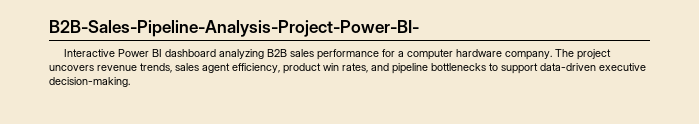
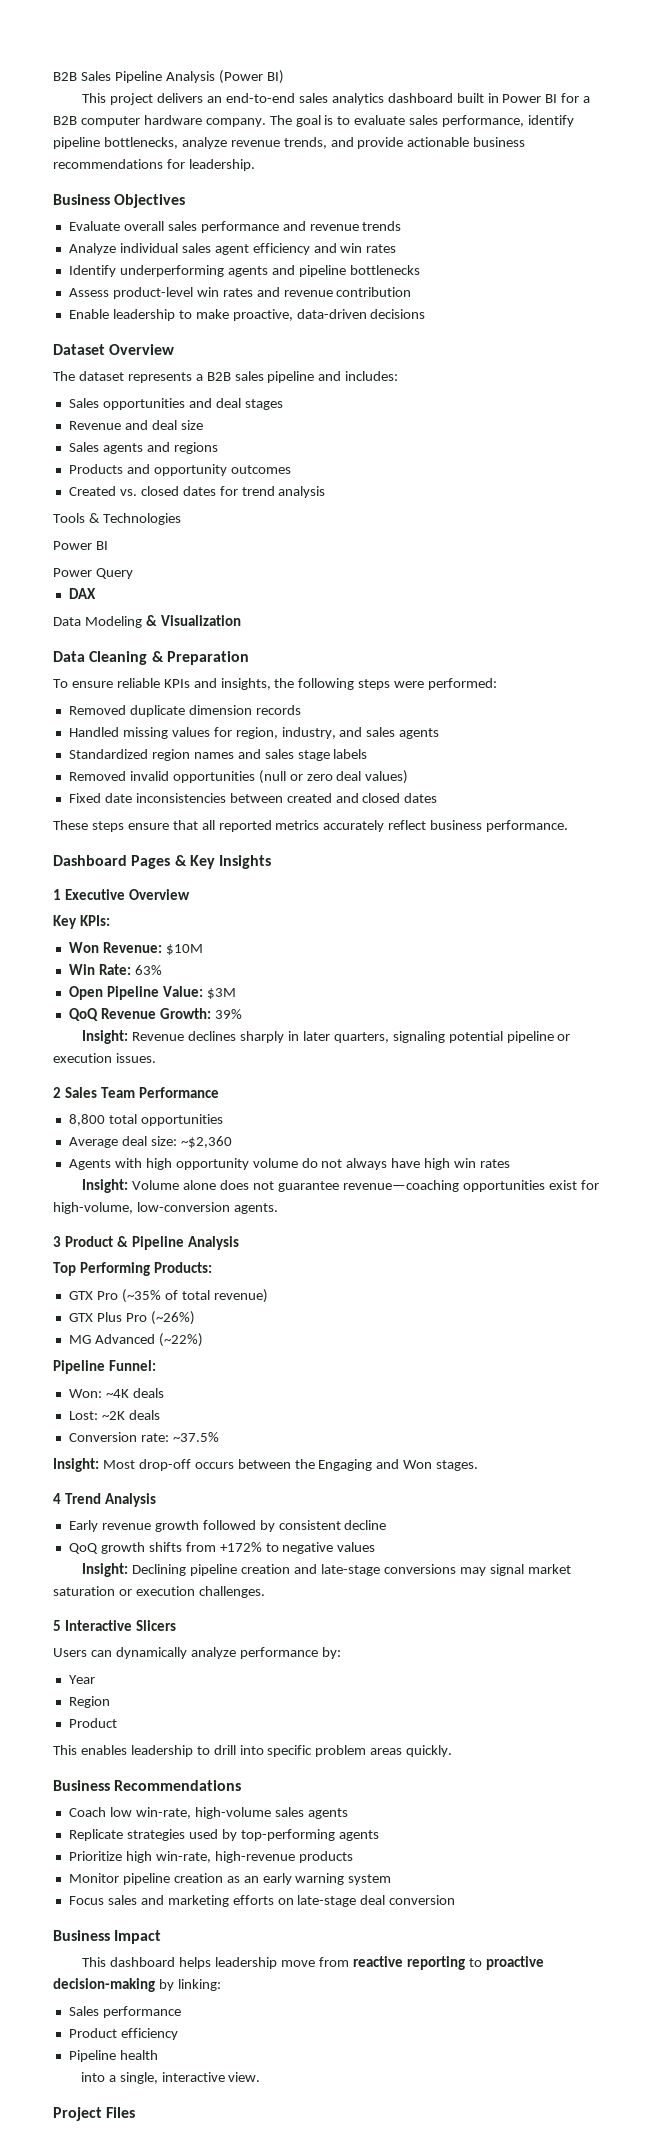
- B2B-Sales-Pipeline-Analysis-Project-Power-BI-
- Interactive Power BI dashboard analyzing B2B sales performance for a computer hardware company.
+ B2B Sales Pipeline Analysis (Power BI)
+ This project delivers an end-to-end sales analytics dashboard built in Power BI for a B2B computer hardware company.
- The project uncovers revenue trends, sales agent efficiency, product win rates, and pipeline bottlenecks to support data-driven executive decision-making.
+ The goal is to evaluate sales performance, identify pipeline bottlenecks, analyze revenue trends, and provide actionable business recommendations for leadership.
+ Business Objectives
+ Evaluate overall sales performance and revenue trends
+ Analyze individual sales agent efficiency and win rates
+ Identify underperforming agents and pipeline bottlenecks
+ Assess product-level win rates and revenue contribution
+ Enable leadership to make proactive, data-driven decisions
+ Dataset Overview
+ The dataset represents a B2B sales pipeline and includes:
+ Sales opportunities and deal stages
+ Revenue and deal size
+ Sales agents and regions
+ Products and opportunity outcomes
+ Created vs. closed dates for trend analysis
+ Tools & Technologies
+ Power BI
+ Power Query
+ DAX
+ Data Modeling & Visualization
+ Data Cleaning & Preparation
+ To ensure reliable KPIs and insights, the following steps were performed:
+ Removed duplicate dimension records
+ Handled missing values for region, industry, and sales agents
+ Standardized region names and sales stage labels
+ Removed invalid opportunities (null or zero deal values)
+ Fixed date inconsistencies between created and closed dates
+ These steps ensure that all reported metrics accurately reflect business performance.
+ Dashboard Pages & Key Insights
+ 1 Executive Overview
+ Key KPIs:
+ Won Revenue: $10M
+ Win Rate: 63%
+ Open Pipeline Value: $3M
+ QoQ Revenue Growth: 39%
+ Insight: Revenue declines sharply in later quarters, signaling potential pipeline or execution issues.
+ 2 Sales Team Performance
+ 8,800 total opportunities
+ Average deal size: ~$2,360
+ Agents with high opportunity volume do not always have high win rates
+ Insight: Volume alone does not guarantee revenue—coaching opportunities exist for high-volume, low-conversion agents.
+ 3 Product & Pipeline Analysis
+ Top Performing Products:
+ GTX Pro (~35% of total revenue)
+ GTX Plus Pro (~26%)
+ MG Advanced (~22%)
+ Pipeline Funnel:
+ Won: ~4K deals
+ Lost: ~2K deals
+ Conversion rate: ~37.5%
+ Insight: Most drop-off occurs between the Engaging and Won stages.
+ 4 Trend Analysis
+ Early revenue growth followed by consistent decline
+ QoQ growth shifts from +172% to negative values
+ Insight: Declining pipeline creation and late-stage conversions may signal market saturation or execution challenges.
+ 5 Interactive Slicers
+ Users can dynamically analyze performance by:
+ Year
+ Region
+ Product
+ This enables leadership to drill into specific problem areas quickly.
+ Business Recommendations
+ Coach low win-rate, high-volume sales agents
+ Replicate strategies used by top-performing agents
+ Prioritize high win-rate, high-revenue products
+ Monitor pipeline creation as an early warning system
+ Focus sales and marketing efforts on late-stage deal conversion
+ Business Impact
+ This dashboard helps leadership move from reactive reporting to proactive decision-making by linking:
+ Sales performance
+ Product efficiency
+ Pipeline health
+ into a single, interactive view.
+ Project Files

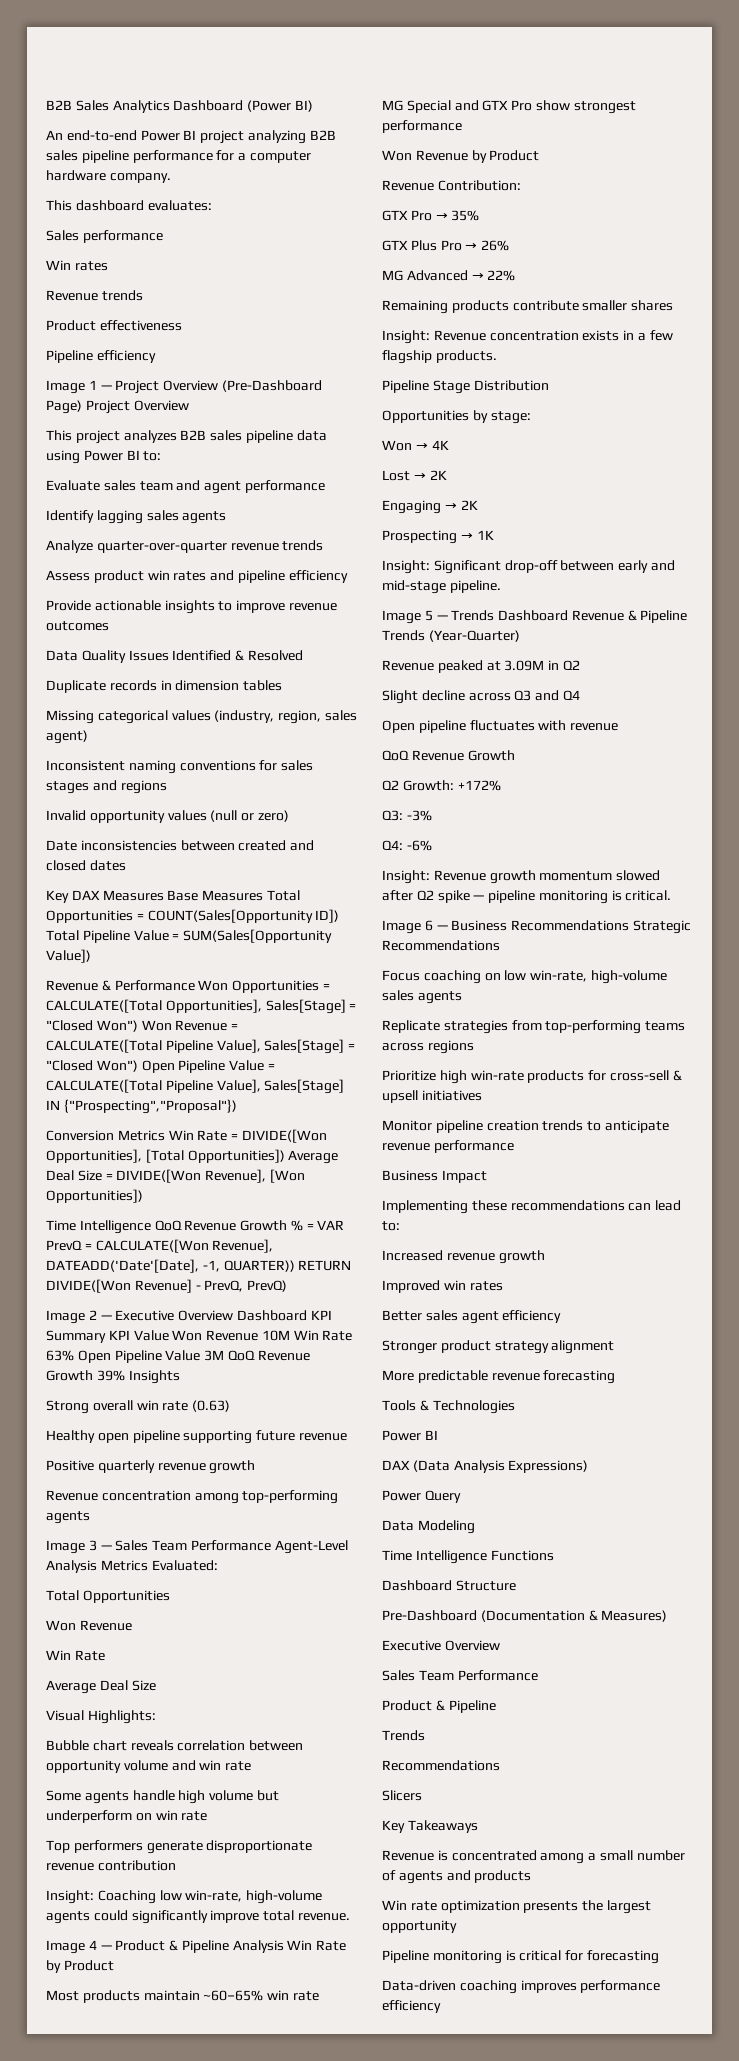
- B2B Sales Pipeline Analysis (Power BI)
+ B2B Sales Analytics Dashboard (Power BI)
- This project delivers an end-to-end sales analytics dashboard built in Power BI for a B2B computer hardware company. The goal is to evaluate sales performance, identify pipeline bottlenecks, analyze revenue trends, and provide actionable business recommendations for leadership.
- Business Objectives
- Evaluate overall sales performance and revenue trends
- Analyze individual sales agent efficiency and win rates
- Identify underperforming agents and pipeline bottlenecks
- Assess product-level win rates and revenue contribution
- Enable leadership to make proactive, data-driven decisions
- Dataset Overview
- The dataset represents a B2B sales pipeline and includes:
- Sales opportunities and deal stages
- Revenue and deal size
- Sales agents and regions
- Products and opportunity outcomes
- Created vs. closed dates for trend analysis
+ An end-to-end Power BI project analyzing B2B sales pipeline performance for a computer hardware company.
+ This dashboard evaluates:
+ Sales performance
+ Win rates
+ Revenue trends
+ Product effectiveness
+ Pipeline efficiency
+ Image 1 — Project Overview (Pre-Dashboard Page) Project Overview
+ This project analyzes B2B sales pipeline data using Power BI to:
+ Evaluate sales team and agent performance
+ Identify lagging sales agents
+ Analyze quarter-over-quarter revenue trends
+ Assess product win rates and pipeline efficiency
+ Provide actionable insights to improve revenue outcomes
+ Data Quality Issues Identified & Resolved
+ Duplicate records in dimension tables
+ Missing categorical values (industry, region, sales agent)
+ Inconsistent naming conventions for sales stages and regions
+ Invalid opportunity values (null or zero)
+ Date inconsistencies between created and closed dates
+ Key DAX Measures Base Measures Total Opportunities = COUNT(Sales[Opportunity ID]) Total Pipeline Value = SUM(Sales[Opportunity Value])
+ Revenue & Performance Won Opportunities = CALCULATE([Total Opportunities], Sales[Stage] = "Closed Won") Won Revenue = CALCULATE([Total Pipeline Value], Sales[Stage] = "Closed Won") Open Pipeline Value = CALCULATE([Total Pipeline Value], Sales[Stage] IN {"Prospecting","Proposal"})
+ Conversion Metrics Win Rate = DIVIDE([Won Opportunities], [Total Opportunities]) Average Deal Size = DIVIDE([Won Revenue], [Won Opportunities])
+ Time Intelligence QoQ Revenue Growth % = VAR PrevQ = CALCULATE([Won Revenue], DATEADD('Date'[Date], -1, QUARTER)) RETURN DIVIDE([Won Revenue] - PrevQ, PrevQ)
+ Image 2 — Executive Overview Dashboard KPI Summary KPI Value Won Revenue 10M Win Rate 63% Open Pipeline Value 3M QoQ Revenue Growth 39% Insights
+ Strong overall win rate (0.63)
+ Healthy open pipeline supporting future revenue
+ Positive quarterly revenue growth
+ Revenue concentration among top-performing agents
+ Image 3 — Sales Team Performance Agent-Level Analysis Metrics Evaluated:
+ Total Opportunities
+ Won Revenue
+ Win Rate
+ Average Deal Size
+ Visual Highlights:
+ Bubble chart reveals correlation between opportunity volume and win rate
+ Some agents handle high volume but underperform on win rate
+ Top performers generate disproportionate revenue contribution
+ Insight: Coaching low win-rate, high-volume agents could significantly improve total revenue.
+ Image 4 — Product & Pipeline Analysis Win Rate by Product
+ Most products maintain ~60–65% win rate
+ MG Special and GTX Pro show strongest performance
+ Won Revenue by Product
+ Revenue Contribution:
+ GTX Pro → 35%
+ GTX Plus Pro → 26%
+ MG Advanced → 22%
+ Remaining products contribute smaller shares
+ Insight: Revenue concentration exists in a few flagship products.
+ Pipeline Stage Distribution
+ Opportunities by stage:
+ Won → 4K
+ Lost → 2K
+ Engaging → 2K
+ Prospecting → 1K
+ Insight: Significant drop-off between early and mid-stage pipeline.
+ Image 5 — Trends Dashboard Revenue & Pipeline Trends (Year-Quarter)
+ Revenue peaked at 3.09M in Q2
+ Slight decline across Q3 and Q4
+ Open pipeline fluctuates with revenue
+ QoQ Revenue Growth
+ Q2 Growth: +172%
+ Q3: -3%
+ Q4: -6%
+ Insight: Revenue growth momentum slowed after Q2 spike — pipeline monitoring is critical.
+ Image 6 — Business Recommendations Strategic Recommendations
+ Focus coaching on low win-rate, high-volume sales agents
+ Replicate strategies from top-performing teams across regions
+ Prioritize high win-rate products for cross-sell & upsell initiatives
+ Monitor pipeline creation trends to anticipate revenue performance
+ Business Impact
+ Implementing these recommendations can lead to:
+ Increased revenue growth
+ Improved win rates
+ Better sales agent efficiency
+ Stronger product strategy alignment
+ More predictable revenue forecasting
+ DAX (Data Analysis Expressions)
- DAX
- Data Modeling & Visualization
- Data Cleaning & Preparation
- To ensure reliable KPIs and insights, the following steps were performed:
- Removed duplicate dimension records
- Handled missing values for region, industry, and sales agents
- Standardized region names and sales stage labels
- Removed invalid opportunities (null or zero deal values)
- Fixed date inconsistencies between created and closed dates
- These steps ensure that all reported metrics accurately reflect business performance.
- Dashboard Pages & Key Insights
- 1 Executive Overview
- Key KPIs:
- Won Revenue: $10M
- Win Rate: 63%
- Open Pipeline Value: $3M
- QoQ Revenue Growth: 39%
- Insight: Revenue declines sharply in later quarters, signaling potential pipeline or execution issues.
- 2 Sales Team Performance
- 8,800 total opportunities
- Average deal size: ~$2,360
- Agents with high opportunity volume do not always have high win rates
- Insight: Volume alone does not guarantee revenue—coaching opportunities exist for high-volume, low-conversion agents.
- 3 Product & Pipeline Analysis
- Top Performing Products:
- GTX Pro (~35% of total revenue)
- GTX Plus Pro (~26%)
- MG Advanced (~22%)
- Pipeline Funnel:
- Won: ~4K deals
- Lost: ~2K deals
- Conversion rate: ~37.5%
- Insight: Most drop-off occurs between the Engaging and Won stages.
- 4 Trend Analysis
- Early revenue growth followed by consistent decline
- QoQ growth shifts from +172% to negative values
- Insight: Declining pipeline creation and late-stage conversions may signal market saturation or execution challenges.
- 5 Interactive Slicers
- Users can dynamically analyze performance by:
- Year
- Region
- Product
- This enables leadership to drill into specific problem areas quickly.
- Business Recommendations
- Coach low win-rate, high-volume sales agents
- Replicate strategies used by top-performing agents
- Prioritize high win-rate, high-revenue products
- Monitor pipeline creation as an early warning system
- Focus sales and marketing efforts on late-stage deal conversion
- Business Impact
- This dashboard helps leadership move from reactive reporting to proactive decision-making by linking:
- Sales performance
- Product efficiency
- Pipeline health
- into a single, interactive view.
- Project Files
+ Data Modeling
+ Time Intelligence Functions
+ Dashboard Structure
+ Pre-Dashboard (Documentation & Measures)
+ Executive Overview
+ Sales Team Performance
+ Product & Pipeline
+ Trends
+ Recommendations
+ Slicers
+ Key Takeaways
+ Revenue is concentrated among a small number of agents and products
+ Win rate optimization presents the largest opportunity
+ Pipeline monitoring is critical for forecasting
+ Data-driven coaching improves performance efficiency

